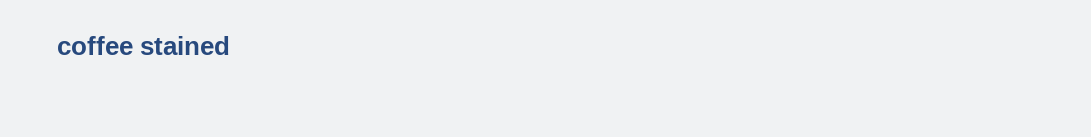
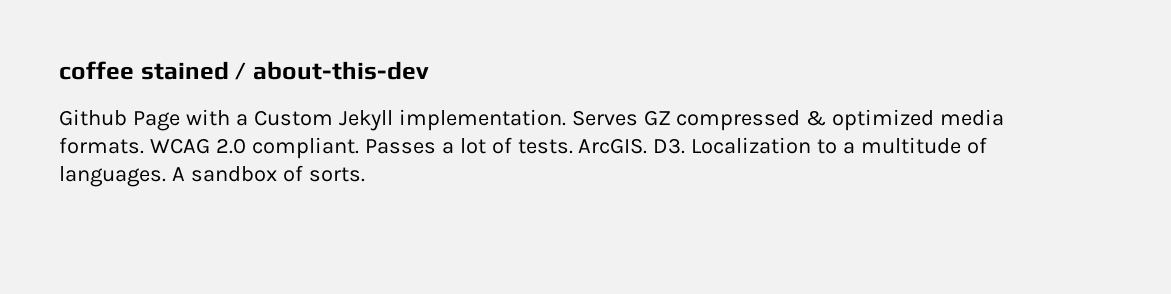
- coffee stained
+ coffee stained / about-this-dev
+ Github Page with a Custom Jekyll implementation. Serves GZ compressed & optimized media formats. WCAG 2.0 compliant. Passes a lot of tests. ArcGIS. D3. Localization to a multitude of languages. A sandbox of sorts.

